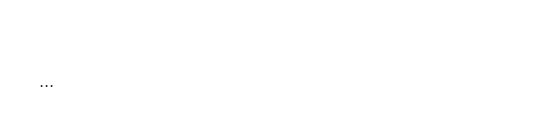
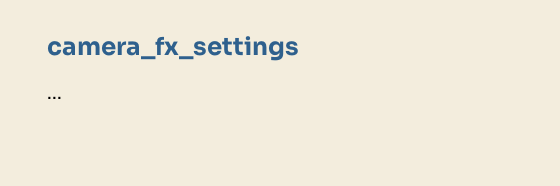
+ camera_fx_settings

